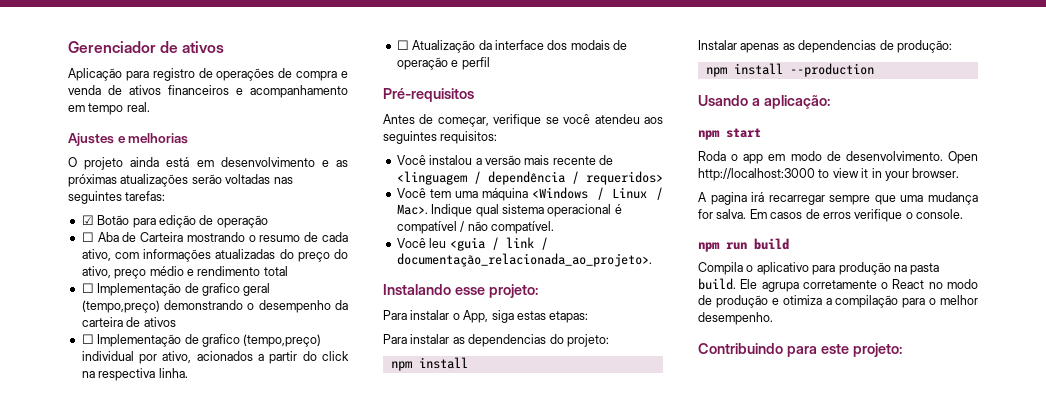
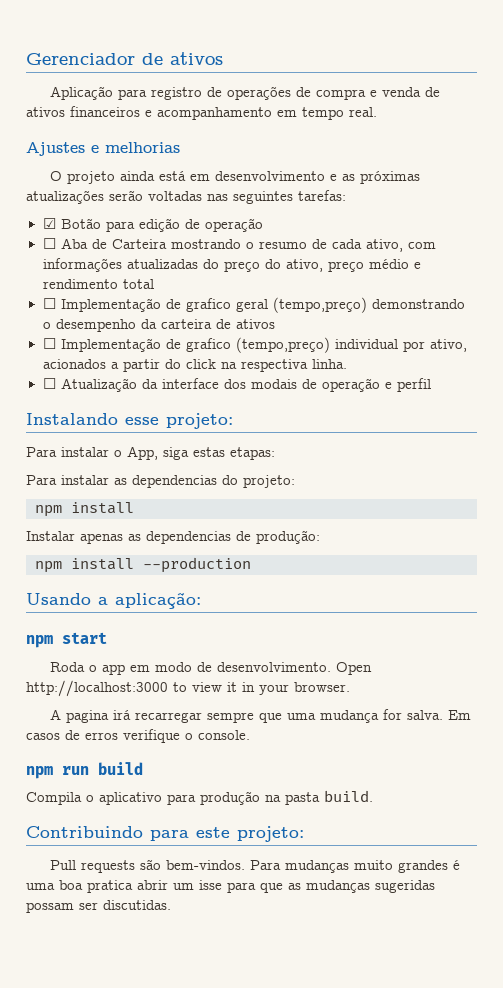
- Pré-requisitos
- Antes de começar, verifique se você atendeu aos seguintes requisitos:
- Você instalou a versão mais recente de <linguagem / dependência / requeridos>
- Você tem uma máquina <Windows / Linux / Mac>. Indique qual sistema operacional é compatível / não compatível.
- Você leu <guia / link / documentação_relacionada_ao_projeto>.
- Compila o aplicativo para produção na pasta build. Ele agrupa corretamente o React no modo de produção e otimiza a compilação para o melhor desempenho.
+ Compila o aplicativo para produção na pasta build.
  Contribuindo para este projeto:
+ Pull requests são bem-vindos. Para mudanças muito grandes é uma boa pratica abrir um isse para que as mudanças sugeridas possam ser discutidas.

